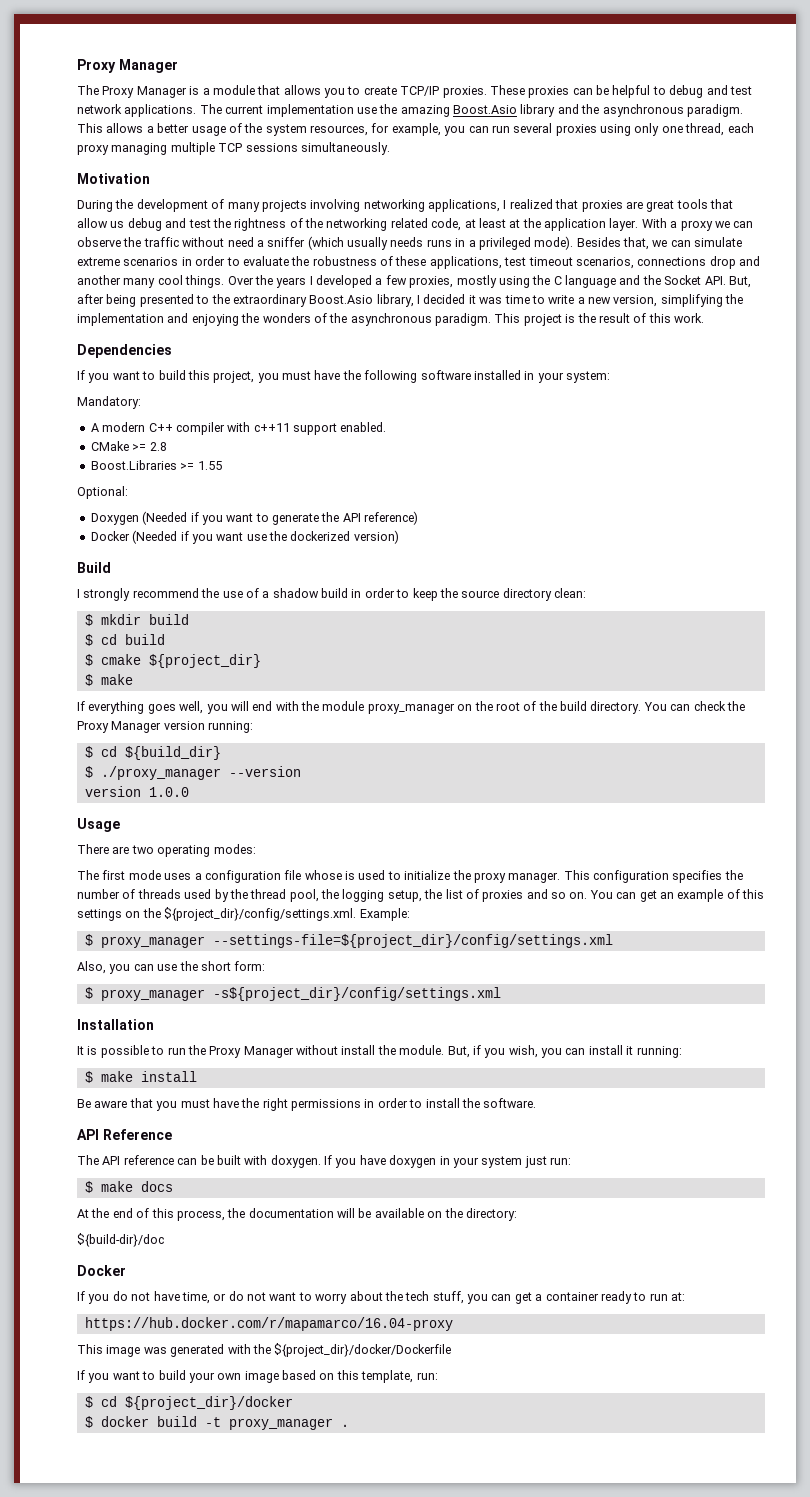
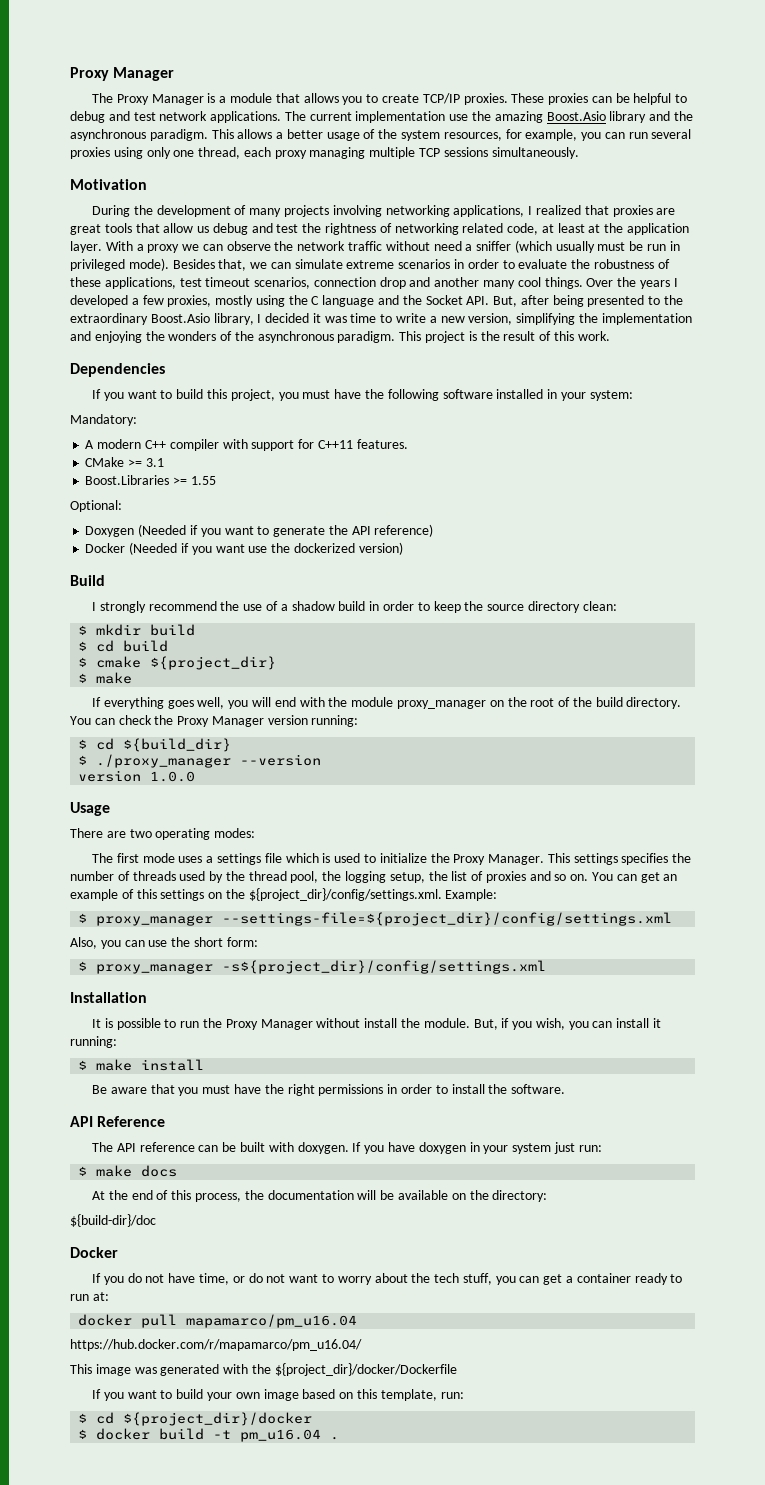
- During the development of many projects involving networking applications, I realized that proxies are great tools that allow us debug and test the rightness of the networking related code, at least at the application layer.
+ During the development of many projects involving networking applications, I realized that proxies are great tools that allow us debug and test the rightness of networking related code, at least at the application layer.
- With a proxy we can observe the traffic without need a sniffer (which usually needs runs in a privileged mode).
+ With a proxy we can observe the network traffic without need a sniffer (which usually must be run in privileged mode).
- Besides that, we can simulate extreme scenarios in order to evaluate the robustness of these applications, test timeout scenarios, connections drop and another many cool things.
+ Besides that, we can simulate extreme scenarios in order to evaluate the robustness of these applications, test timeout scenarios, connection drop and another many cool things.
- A modern C++ compiler with c++11 support enabled.
+ A modern C++ compiler with support for C++11 features.
- CMake >= 2.8
+ CMake >= 3.1
- The first mode uses a configuration file whose is used to initialize the proxy manager. This configuration specifies the number of threads used by the thread pool, the logging setup, the list of proxies and so on.
+ The first mode uses a settings file which is used to initialize the Proxy Manager. This settings specifies the number of threads used by the thread pool, the logging setup, the list of proxies and so on.
- https://hub.docker.com/r/mapamarco/16.04-proxy
+ docker pull mapamarco/pm_u16.04
+ https://hub.docker.com/r/mapamarco/pm_u16.04/
- $ docker build -t proxy_manager .
+ $ docker build -t pm_u16.04 .

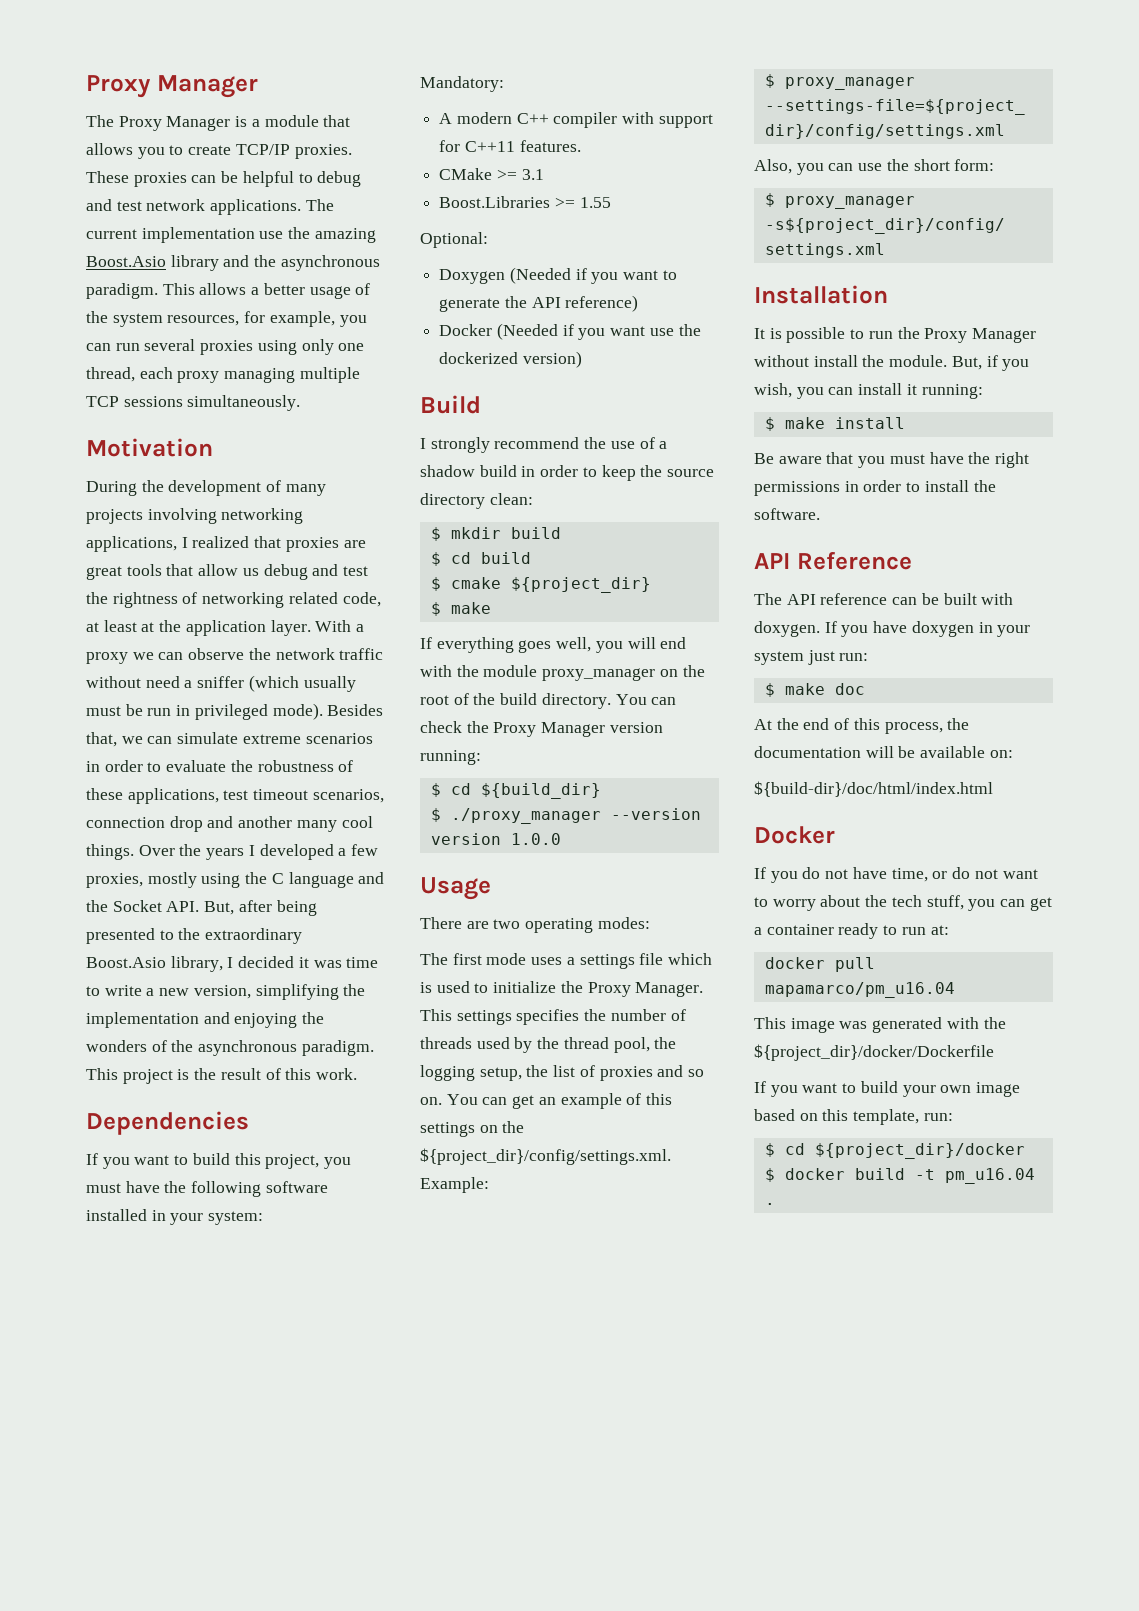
- $ make docs
+ $ make doc
- At the end of this process, the documentation will be available on the directory:
- ${build-dir}/doc
+ At the end of this process, the documentation will be available on:
+ ${build-dir}/doc/html/index.html
- https://hub.docker.com/r/mapamarco/pm_u16.04/

